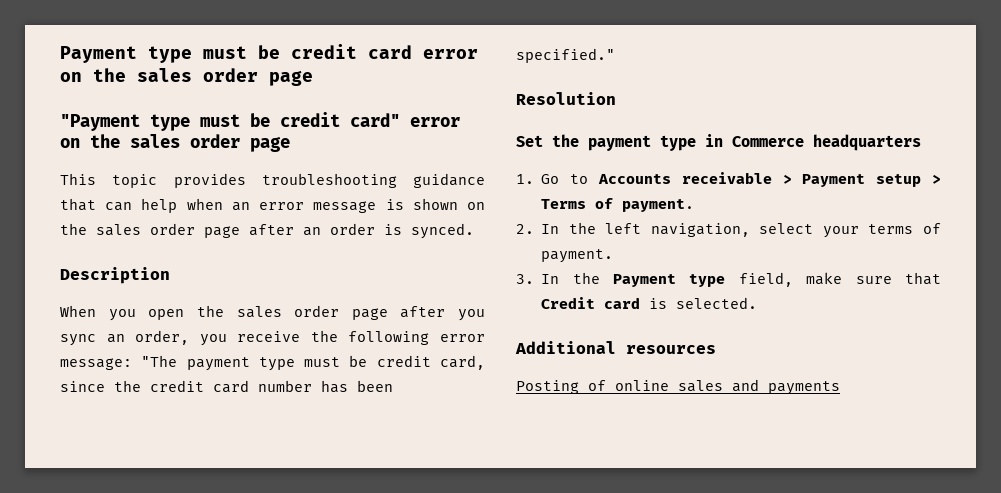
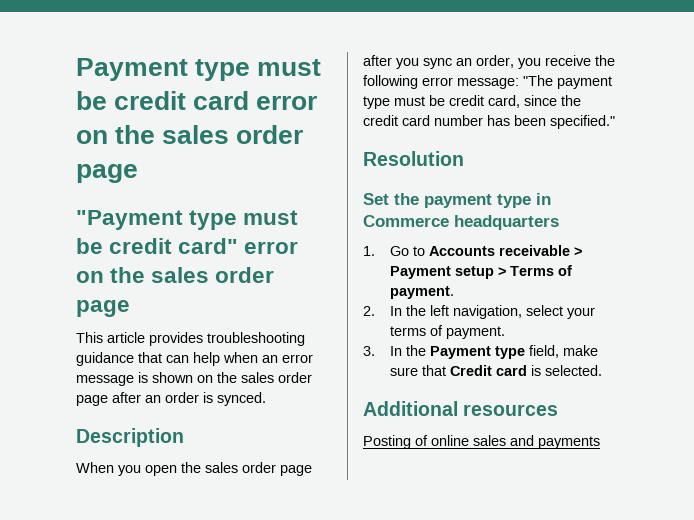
- This topic provides troubleshooting guidance that can help when an error message is shown on the sales order page after an order is synced.
+ This article provides troubleshooting guidance that can help when an error message is shown on the sales order page after an order is synced.

